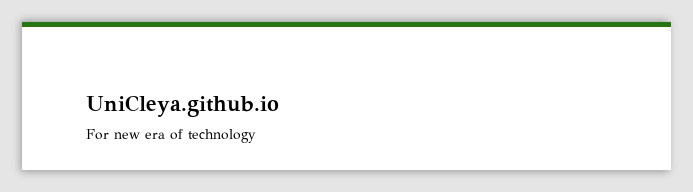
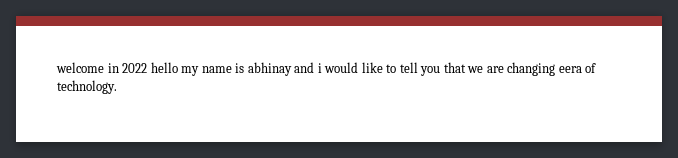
- UniCleya.github.io
- For new era of technology
+ welcome in 2022 hello my name is abhinay and i would like to tell you that we are changing eera of technology.

